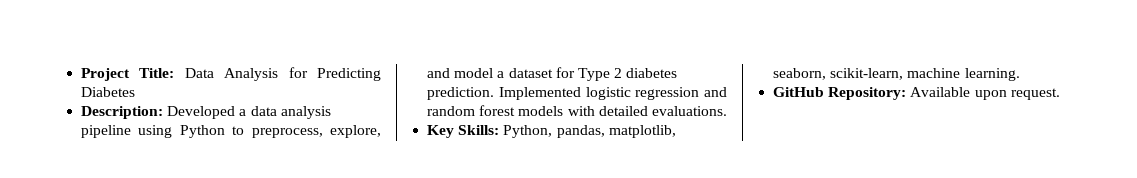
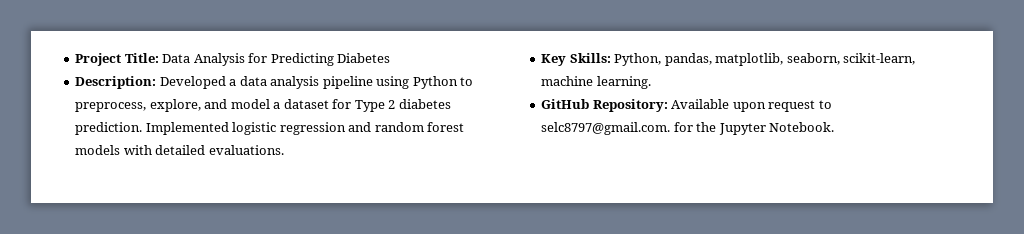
- GitHub Repository: Available upon request.
+ GitHub Repository: Available upon request to selc8797@gmail.com. for the Jupyter Notebook.

